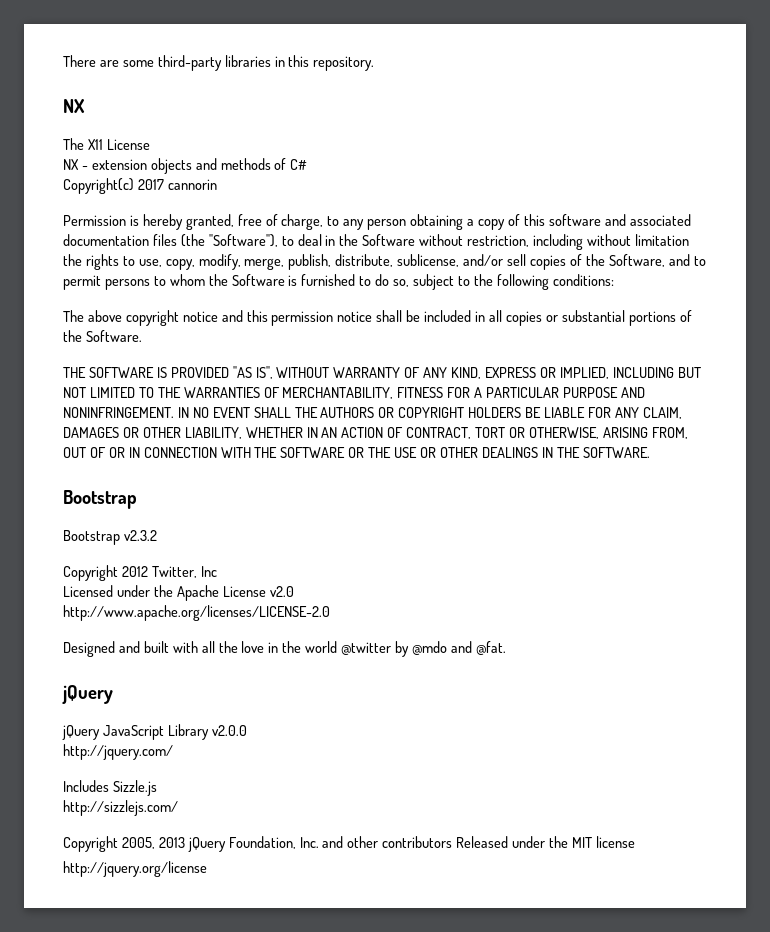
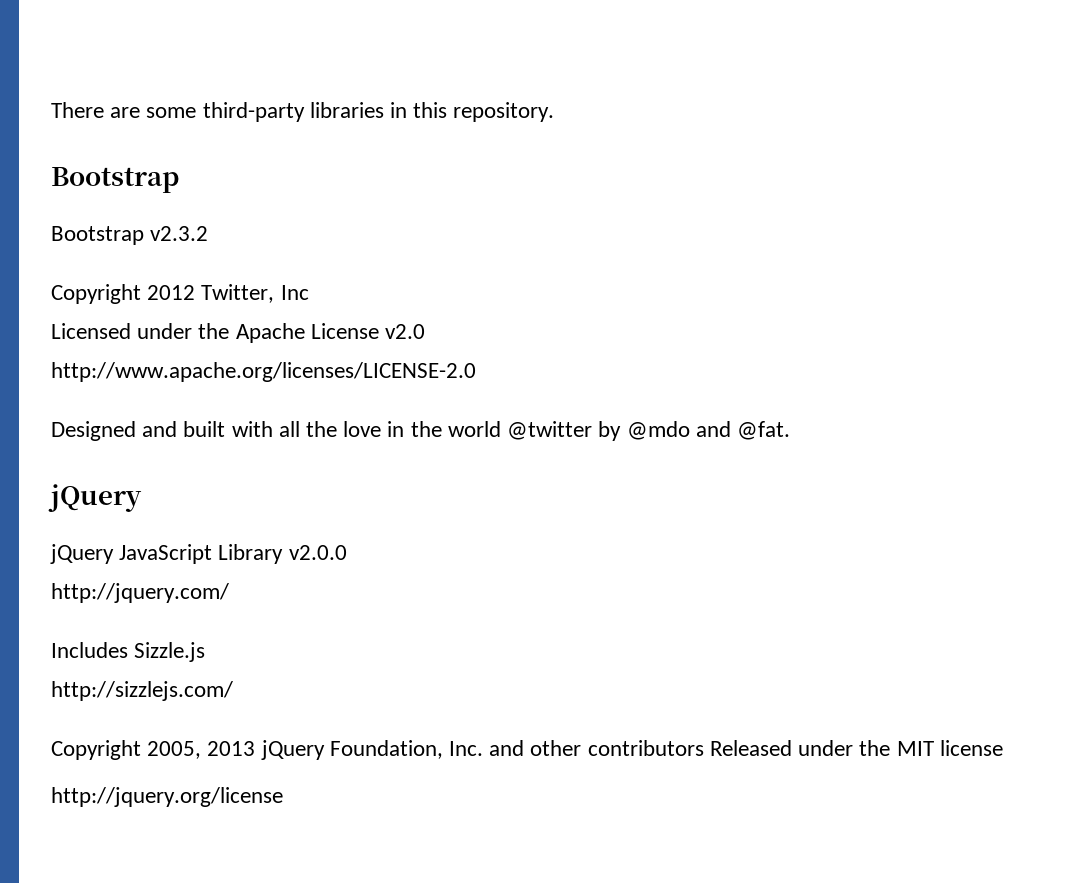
  There are some third-party libraries in this repository.
- NX
- The X11 License
- NX - extension objects and methods of C#
- Copyright(c) 2017 cannorin
- Permission is hereby granted, free of charge, to any person obtaining a copy of this software and associated documentation files (the "Software"), to deal in the Software without restriction, including without limitation the rights to use, copy, modify, merge, publish, distribute, sublicense, and/or sell copies of the Software, and to permit persons to whom the Software is furnished to do so, subject to the following conditions:
- The above copyright notice and this permission notice shall be included in all copies or substantial portions of the Software.
- THE SOFTWARE IS PROVIDED "AS IS", WITHOUT WARRANTY OF ANY KIND, EXPRESS OR IMPLIED, INCLUDING BUT NOT LIMITED TO THE WARRANTIES OF MERCHANTABILITY, FITNESS FOR A PARTICULAR PURPOSE AND NONINFRINGEMENT. IN NO EVENT SHALL THE AUTHORS OR COPYRIGHT HOLDERS BE LIABLE FOR ANY CLAIM, DAMAGES OR OTHER LIABILITY, WHETHER IN AN ACTION OF CONTRACT, TORT OR OTHERWISE, ARISING FROM, OUT OF OR IN CONNECTION WITH THE SOFTWARE OR THE USE OR OTHER DEALINGS IN THE SOFTWARE.

